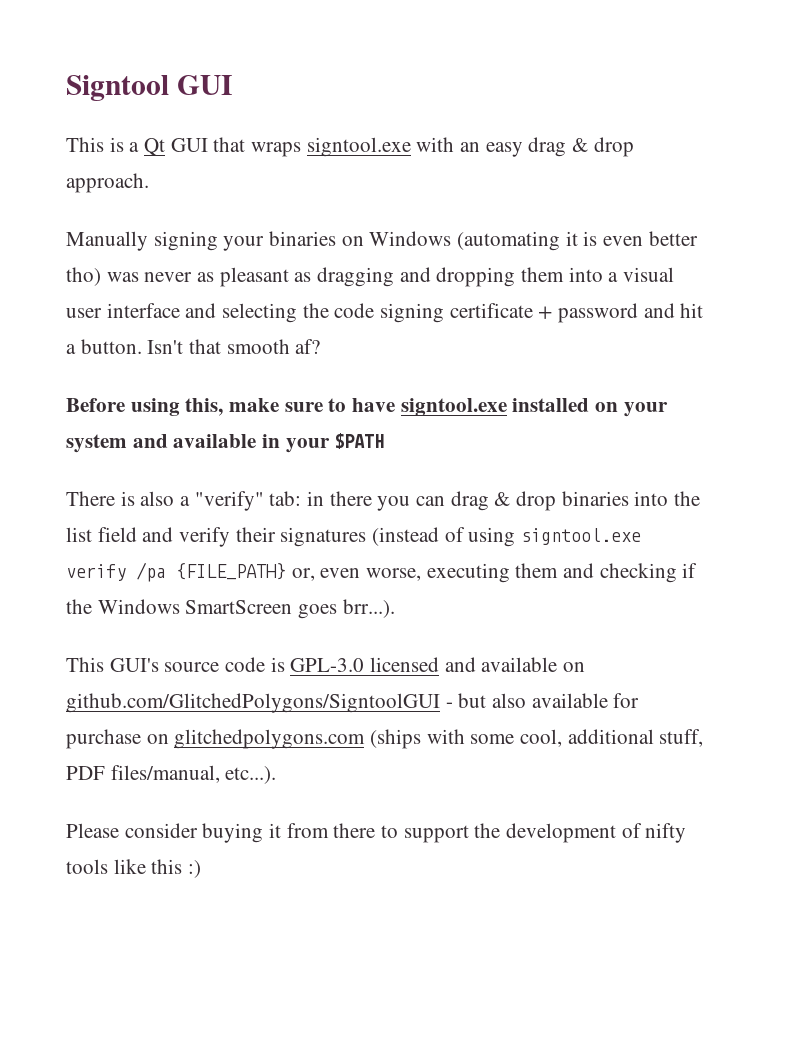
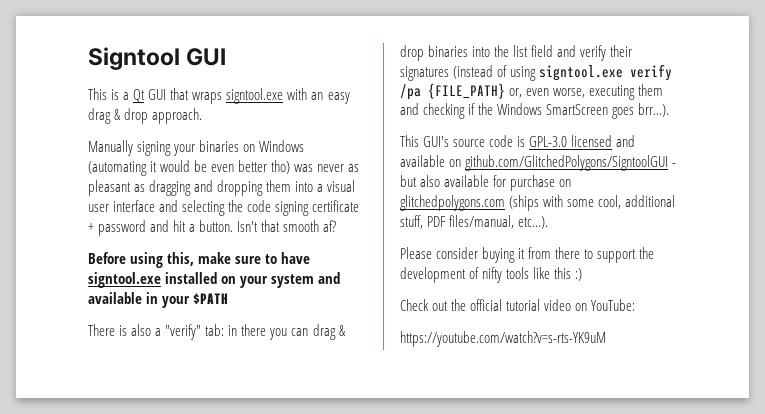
- Manually signing your binaries on Windows (automating it is even better tho) was never as pleasant as dragging and dropping them into a visual user interface and selecting the code signing certificate + password and hit a button.
+ Manually signing your binaries on Windows (automating it would be even better tho) was never as pleasant as dragging and dropping them into a visual user interface and selecting the code signing certificate + password and hit a button.
+ Check out the official tutorial video on YouTube:
+ https://youtube.com/watch?v=s-rts-YK9uM

